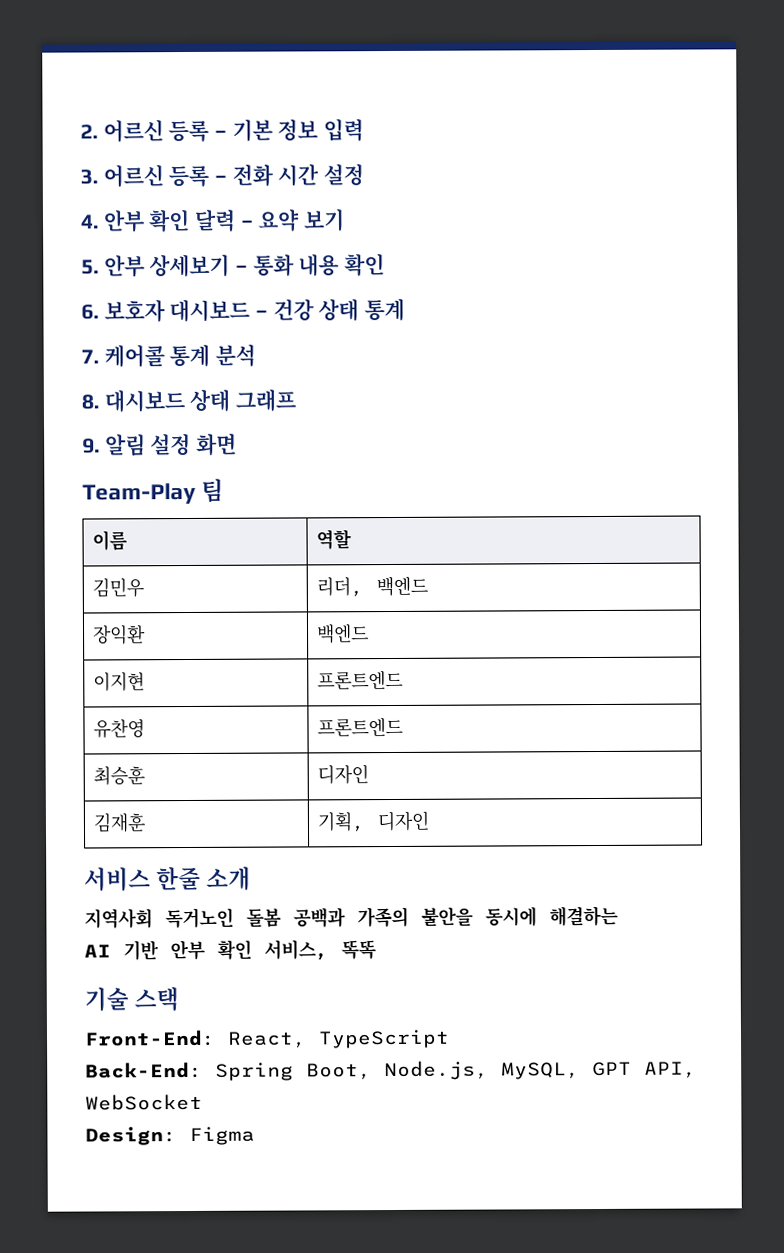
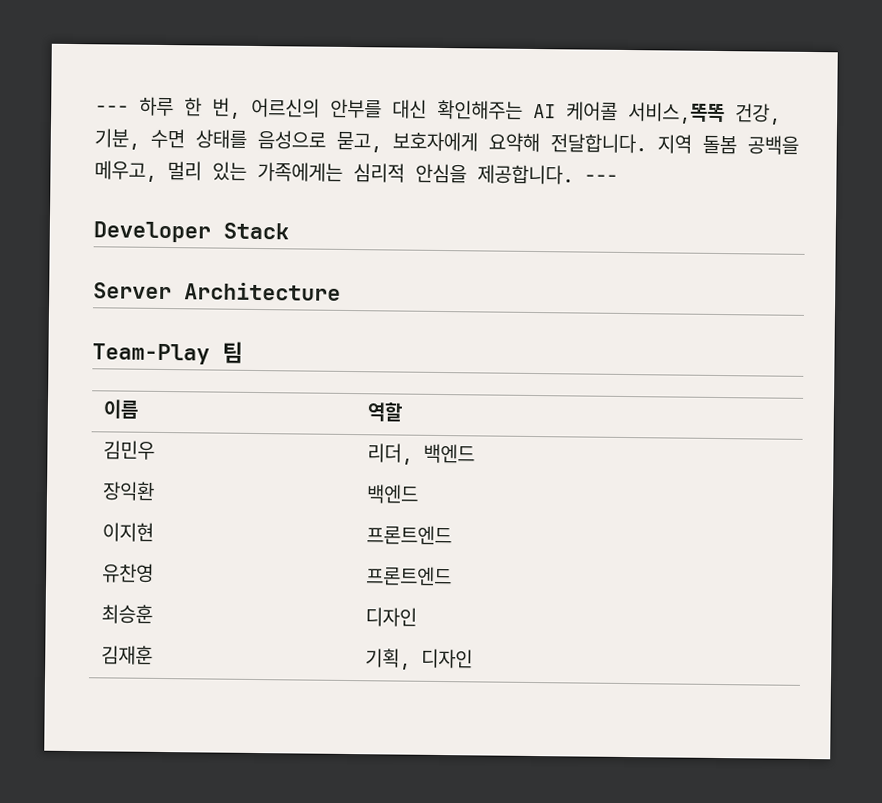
- 2. 어르신 등록 – 기본 정보 입력
- 3. 어르신 등록 – 전화 시간 설정
- 4. 안부 확인 달력 – 요약 보기
- 5. 안부 상세보기 – 통화 내용 확인
- 6. 보호자 대시보드 – 건강 상태 통계
- 7. 케어콜 통계 분석
- 8. 대시보드 상태 그래프
- 9. 알림 설정 화면
+ --- 하루 한 번, 어르신의 안부를 대신 확인해주는 AI 케어콜 서비스,똑똑 건강, 기분, 수면 상태를 음성으로 묻고, 보호자에게 요약해 전달합니다. 지역 돌봄 공백을 메우고, 멀리 있는 가족에게는 심리적 안심을 제공합니다. ---
+ Developer Stack
+ Server Architecture
- 서비스 한줄 소개
- 지역사회 독거노인 돌봄 공백과 가족의 불안을 동시에 해결하는
- AI 기반 안부 확인 서비스, 똑똑
- 기술 스택
- Front-End: React, TypeScript
- Back-End: Spring Boot, Node.js, MySQL, GPT API, WebSocket
- Design: Figma

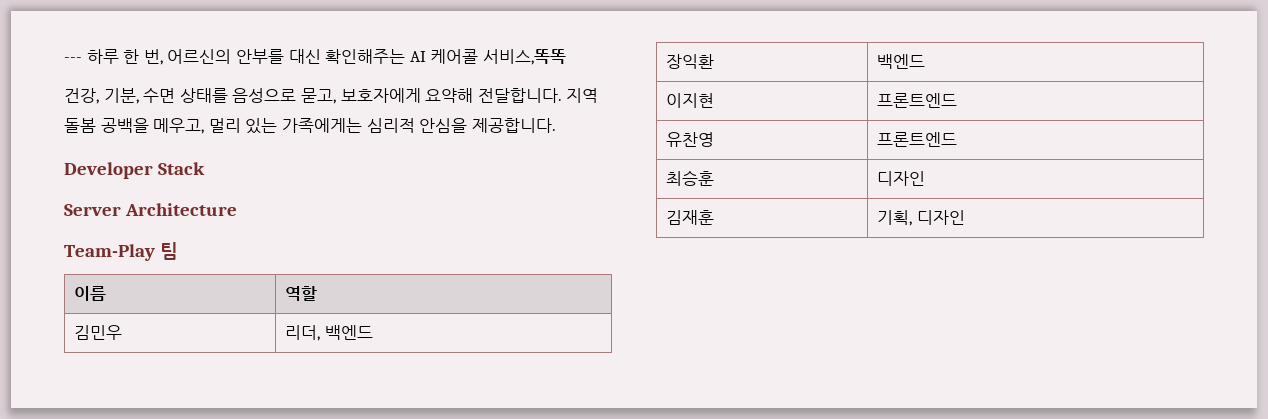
- --- 하루 한 번, 어르신의 안부를 대신 확인해주는 AI 케어콜 서비스,똑똑 건강, 기분, 수면 상태를 음성으로 묻고, 보호자에게 요약해 전달합니다.
+ --- 하루 한 번, 어르신의 안부를 대신 확인해주는 AI 케어콜 서비스,똑똑
+ 건강, 기분, 수면 상태를 음성으로 묻고, 보호자에게 요약해 전달합니다.
- 지역 돌봄 공백을 메우고, 멀리 있는 가족에게는 심리적 안심을 제공합니다. ---
+ 지역 돌봄 공백을 메우고, 멀리 있는 가족에게는 심리적 안심을 제공합니다.

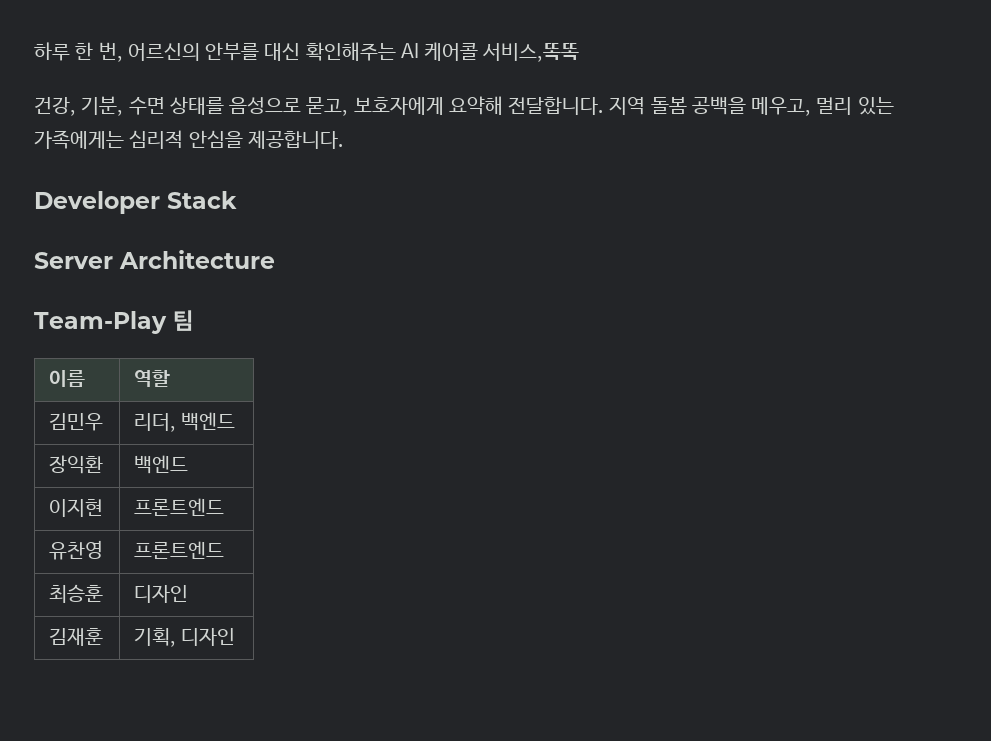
- --- 하루 한 번, 어르신의 안부를 대신 확인해주는 AI 케어콜 서비스,똑똑
+ 하루 한 번, 어르신의 안부를 대신 확인해주는 AI 케어콜 서비스,똑똑

